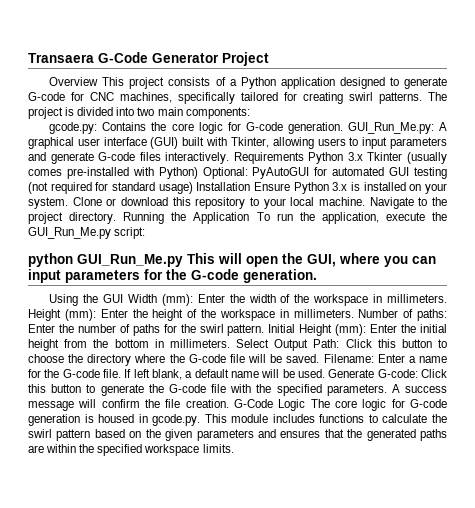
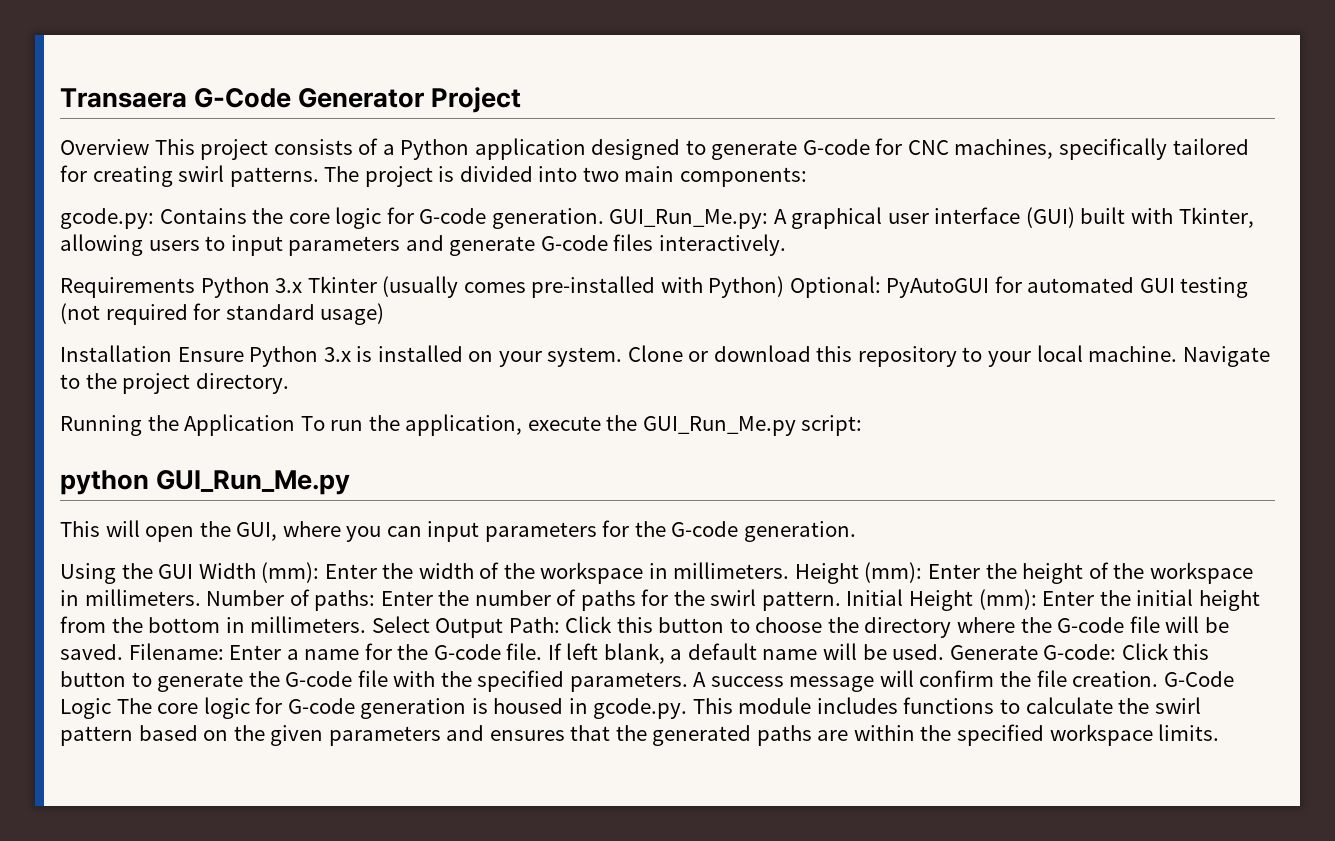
- GUI_Run_Me.py: A graphical user interface (GUI) built with Tkinter, allowing users to input parameters and generate G-code files interactively. Requirements Python 3.x Tkinter (usually comes pre-installed with Python) Optional: PyAutoGUI for automated GUI testing (not required for standard usage) Installation Ensure Python 3.x is installed on your system.
+ GUI_Run_Me.py: A graphical user interface (GUI) built with Tkinter, allowing users to input parameters and generate G-code files interactively.
+ Requirements Python 3.x Tkinter (usually comes pre-installed with Python) Optional: PyAutoGUI for automated GUI testing (not required for standard usage)
+ Installation Ensure Python 3.x is installed on your system.
- Navigate to the project directory. Running the Application To run the application, execute the GUI_Run_Me.py script:
+ Navigate to the project directory.
+ Running the Application To run the application, execute the GUI_Run_Me.py script:
- python GUI_Run_Me.py This will open the GUI, where you can input parameters for the G-code generation.
+ python GUI_Run_Me.py
+ This will open the GUI, where you can input parameters for the G-code generation.

